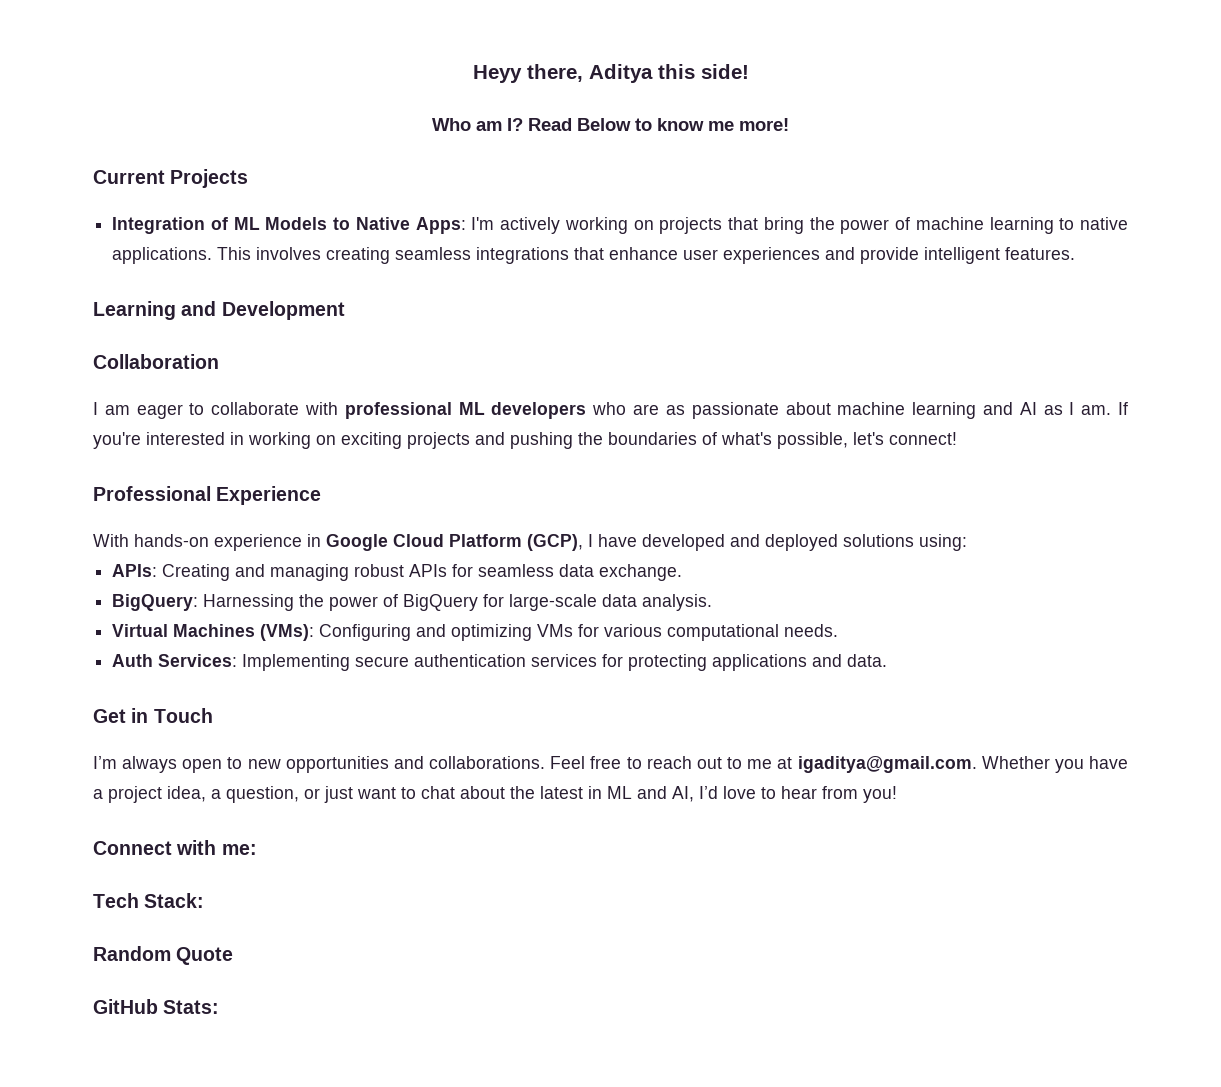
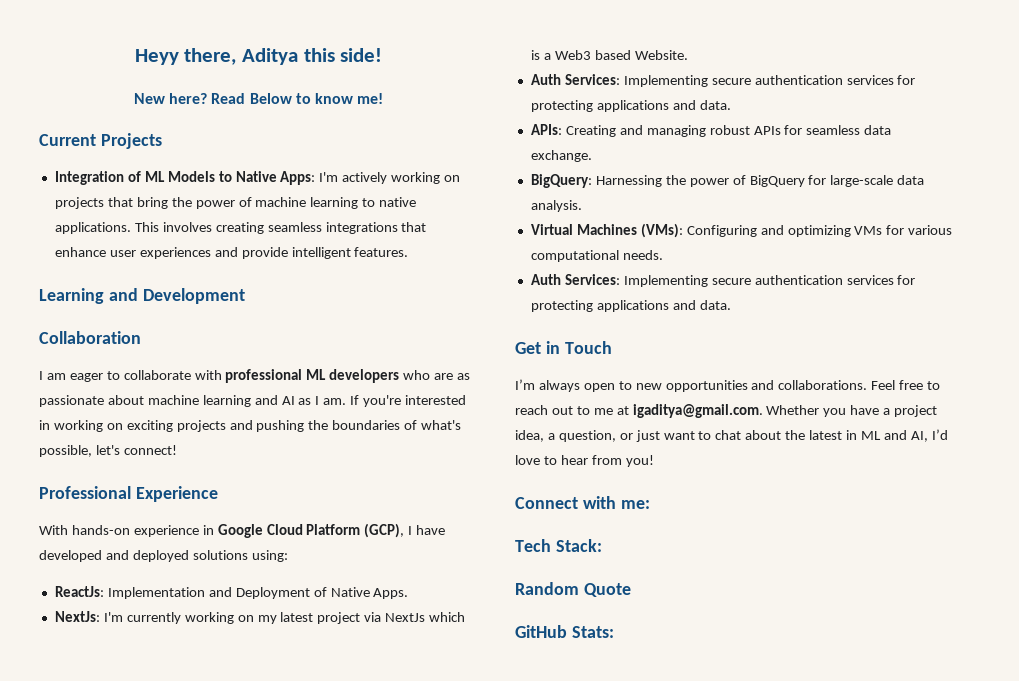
- Who am I?
+ New here?
- Read Below to know me more!
+ Read Below to know me!
+ ReactJs: Implementation and Deployment of Native Apps.
+ NextJs: I'm currently working on my latest project via NextJs which is a Web3 based Website.
+ Auth Services: Implementing secure authentication services for protecting applications and data.

